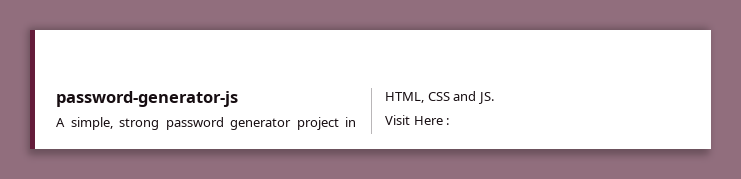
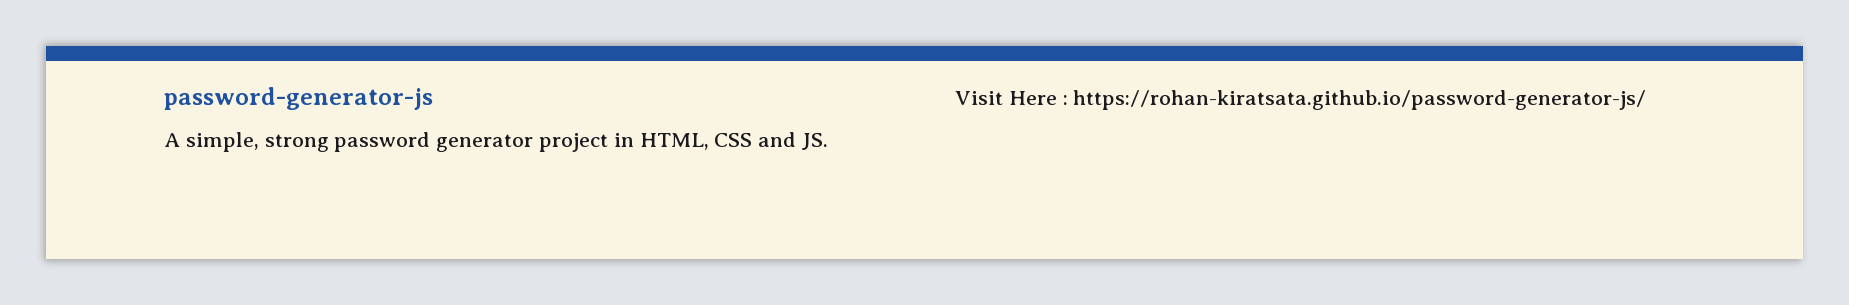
- Visit Here :
+ Visit Here : https://rohan-kiratsata.github.io/password-generator-js/

